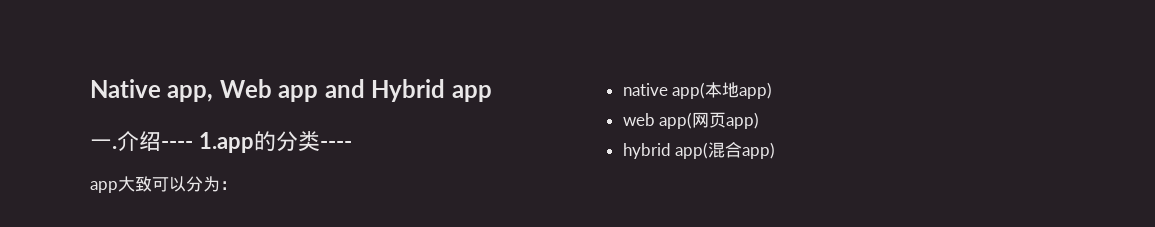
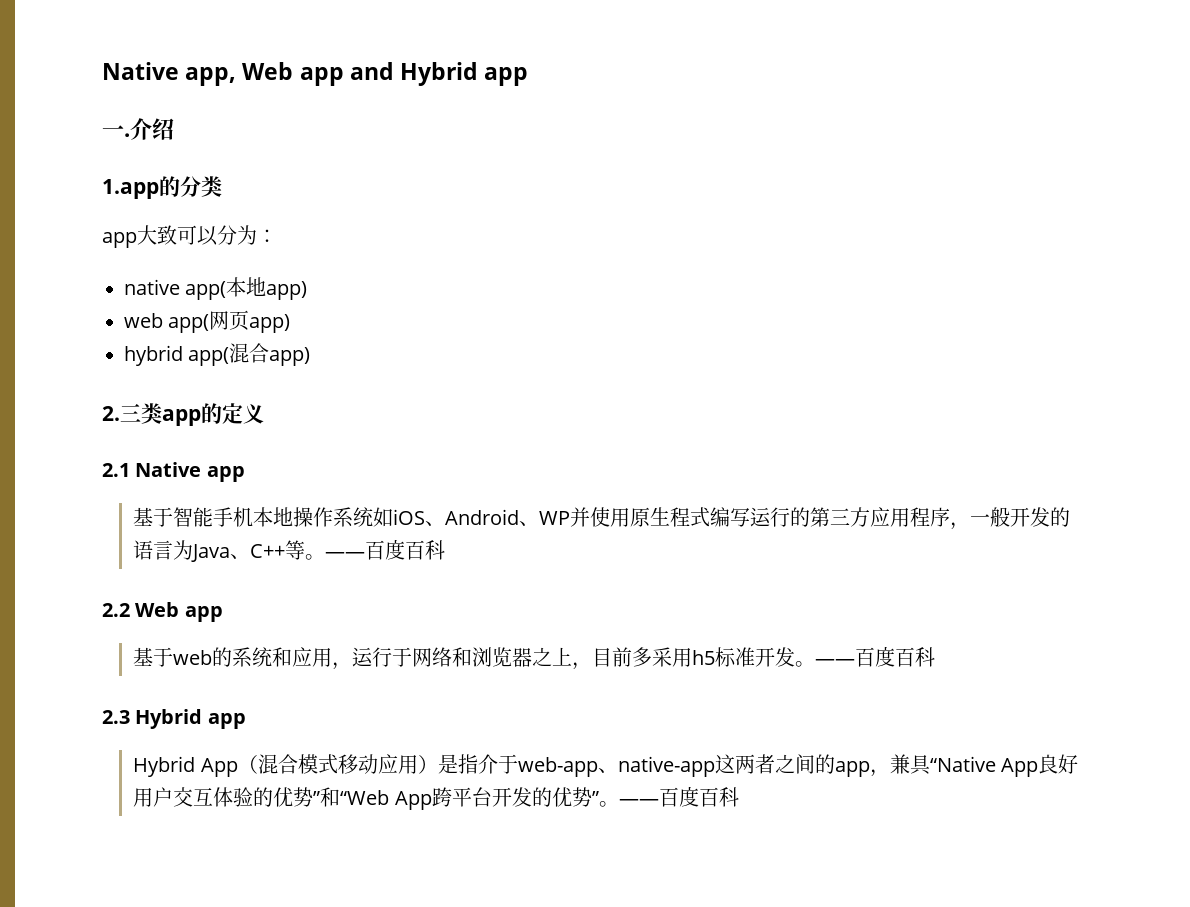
- 介绍---- 1.app的分类----
+ 介绍
+ 1.app的分类
+ 2.三类app的定义
+ 2.1 Native app
+ 基于智能手机本地操作系统如iOS、Android、WP并使用原生程式编写运行的第三方应用程序，一般开发的语言为Java、C++等。——百度百科
+ 2.2 Web app
+ 基于web的系统和应用，运行于网络和浏览器之上，目前多采用h5标准开发。——百度百科
+ 2.3 Hybrid app
+ Hybrid App（混合模式移动应用）是指介于web-app、native-app这两者之间的app，兼具“Native App良好用户交互体验的优势”和“Web App跨平台开发的优势”。——百度百科

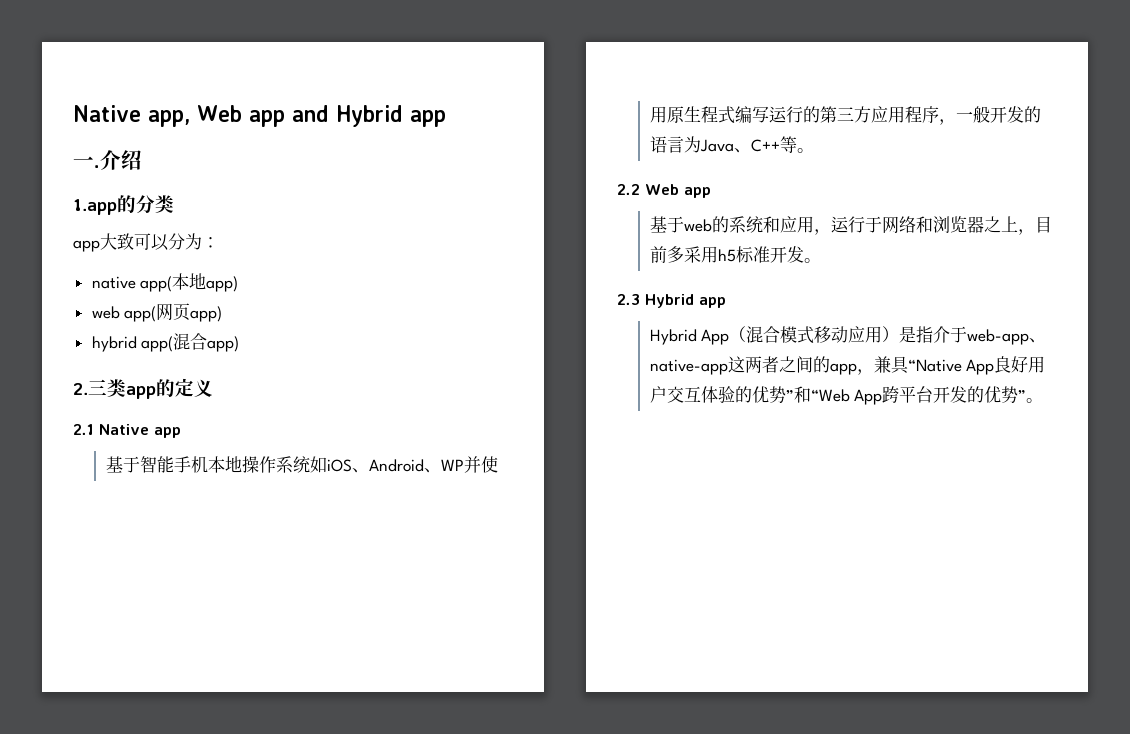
- 基于智能手机本地操作系统如iOS、Android、WP并使用原生程式编写运行的第三方应用程序，一般开发的语言为Java、C++等。——百度百科
+ 基于智能手机本地操作系统如iOS、Android、WP并使用原生程式编写运行的第三方应用程序，一般开发的语言为Java、C++等。
- 基于web的系统和应用，运行于网络和浏览器之上，目前多采用h5标准开发。——百度百科
+ 基于web的系统和应用，运行于网络和浏览器之上，目前多采用h5标准开发。
- Hybrid App（混合模式移动应用）是指介于web-app、native-app这两者之间的app，兼具“Native App良好用户交互体验的优势”和“Web App跨平台开发的优势”。——百度百科
+ Hybrid App（混合模式移动应用）是指介于web-app、native-app这两者之间的app，兼具“Native App良好用户交互体验的优势”和“Web App跨平台开发的优势”。

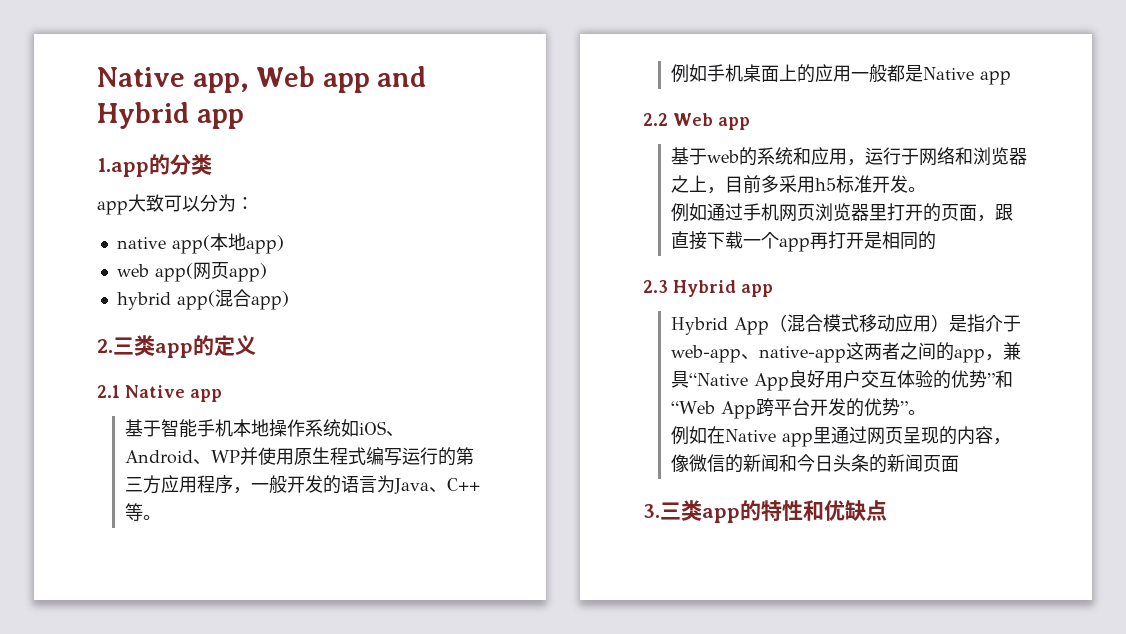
- 一.介绍
+ 例如手机桌面上的应用一般都是Native app
+ 例如通过手机网页浏览器里打开的页面，跟直接下载一个app再打开是相同的
+ 例如在Native app里通过网页呈现的内容，像微信的新闻和今日头条的新闻页面
+ 3.三类app的特性和优缺点

